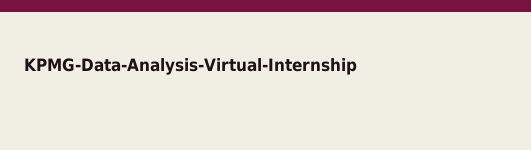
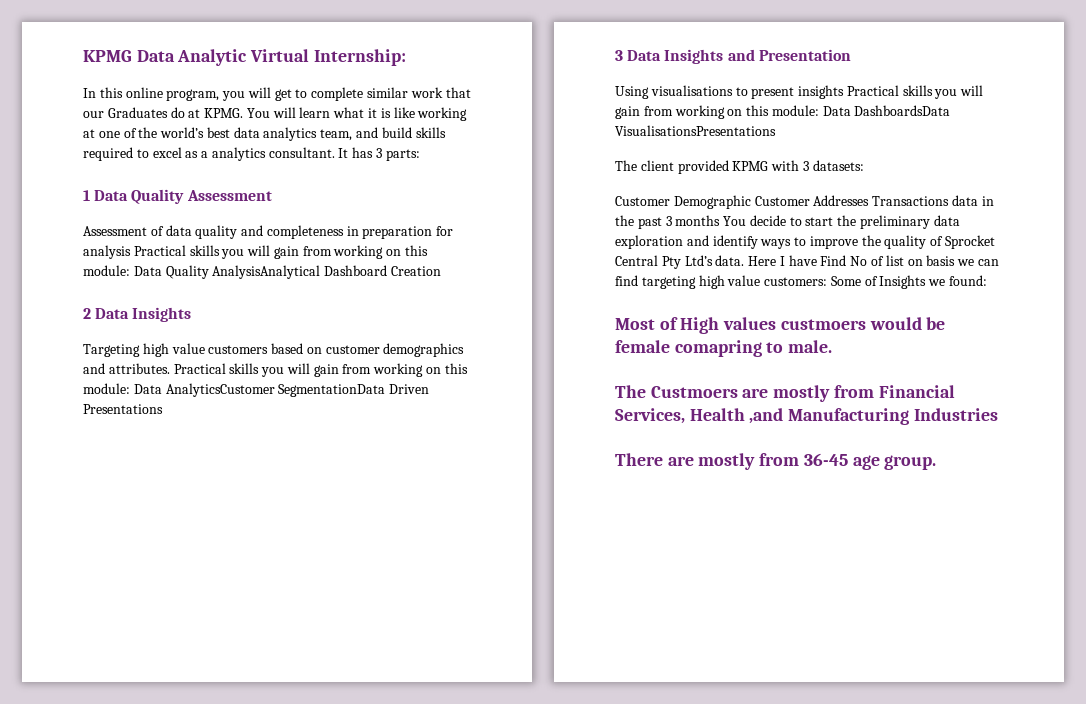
- KPMG-Data-Analysis-Virtual-Internship
+ KPMG Data Analytic Virtual Internship:
+ In this online program, you will get to complete similar work that our Graduates do at KPMG. You will learn what it is like working at one of the world’s best data analytics team, and build skills required to excel as a analytics consultant. It has 3 parts:
+ 1 Data Quality Assessment
+ Assessment of data quality and completeness in preparation for analysis Practical skills you will gain from working on this module: Data Quality AnalysisAnalytical Dashboard Creation
+ 2 Data Insights
+ Targeting high value customers based on customer demographics and attributes. Practical skills you will gain from working on this module: Data AnalyticsCustomer SegmentationData Driven Presentations
+ 3 Data Insights and Presentation
+ Using visualisations to present insights Practical skills you will gain from working on this module: Data DashboardsData VisualisationsPresentations
+ The client provided KPMG with 3 datasets:
+ Customer Demographic Customer Addresses Transactions data in the past 3 months You decide to start the preliminary data exploration and identify ways to improve the quality of Sprocket Central Pty Ltd’s data. Here I have Find No of list on basis we can find targeting high value customers: Some of Insights we found:
+ Most of High values custmoers would be female comapring to male.
+ The Custmoers are mostly from Financial Services, Health ,and Manufacturing Industries
+ There are mostly from 36-45 age group.

